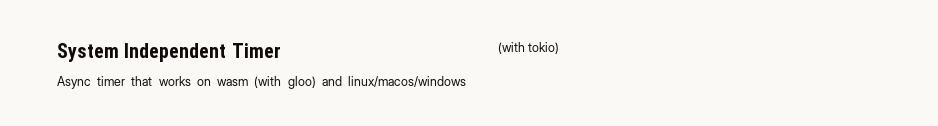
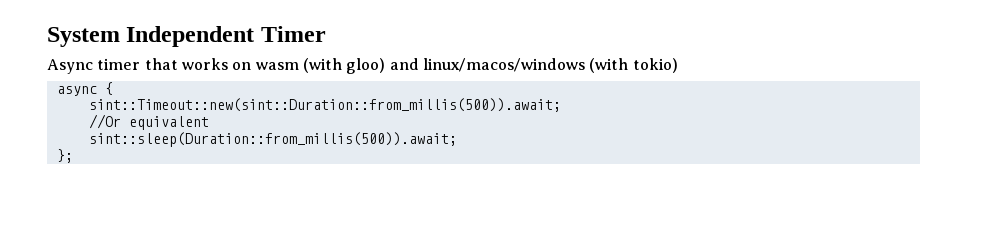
+ async {
+ sint::Timeout::new(sint::Duration::from_millis(500)).await;
+ //Or equivalent
+ sint::sleep(Duration::from_millis(500)).await;
+ };

